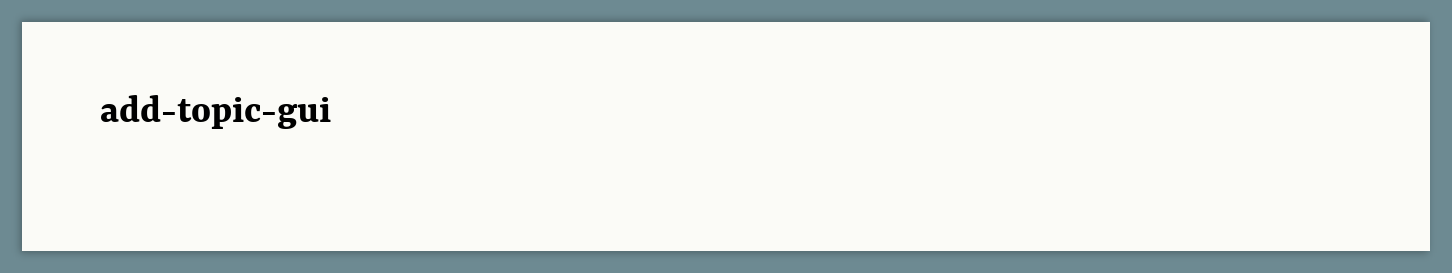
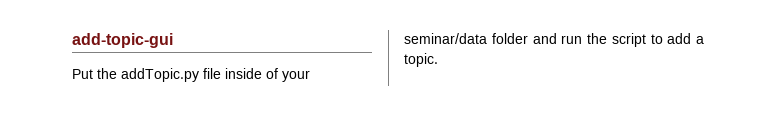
+ Put the addTopic.py file inside of your seminar/data folder and run the script to add a topic.

